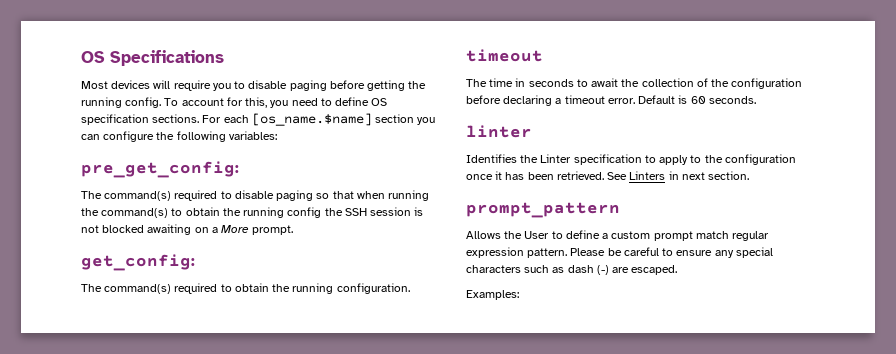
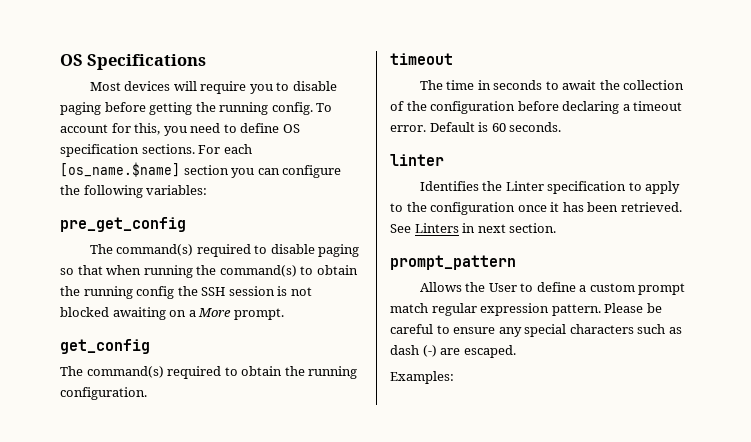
- pre_get_config:
+ pre_get_config
- get_config:
+ get_config

